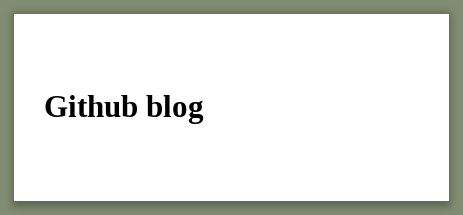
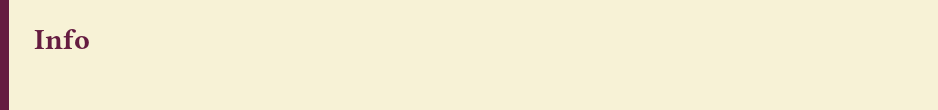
- Github blog
+ Info

